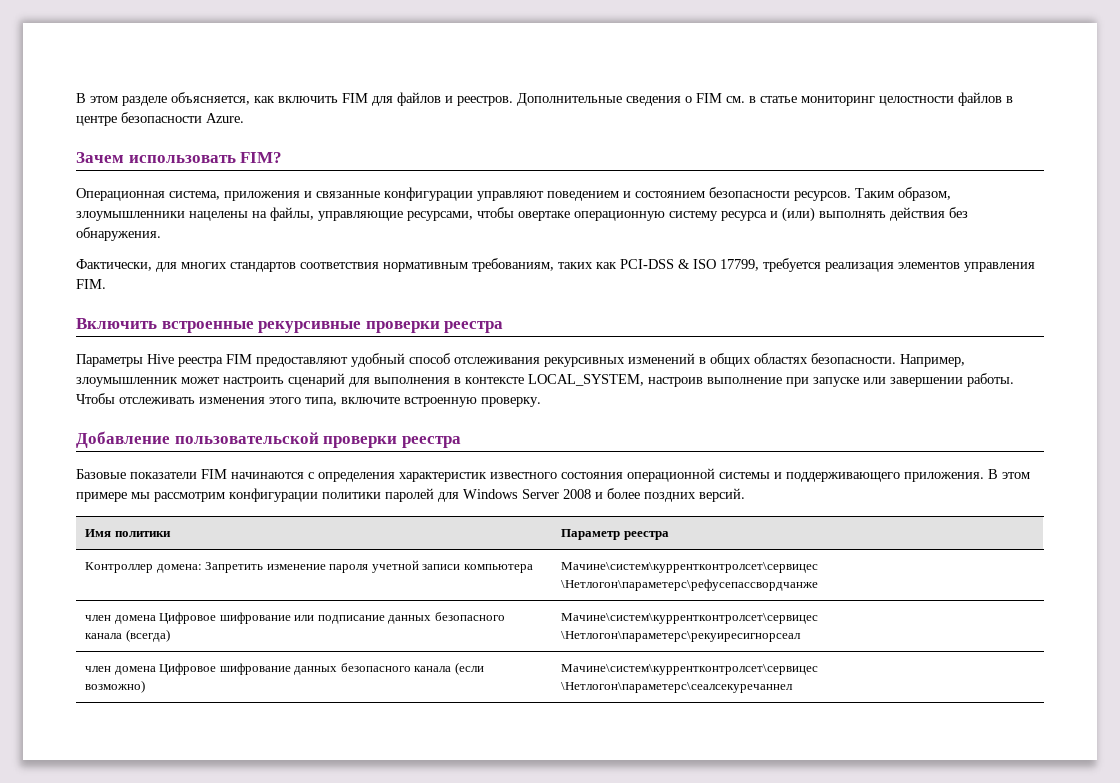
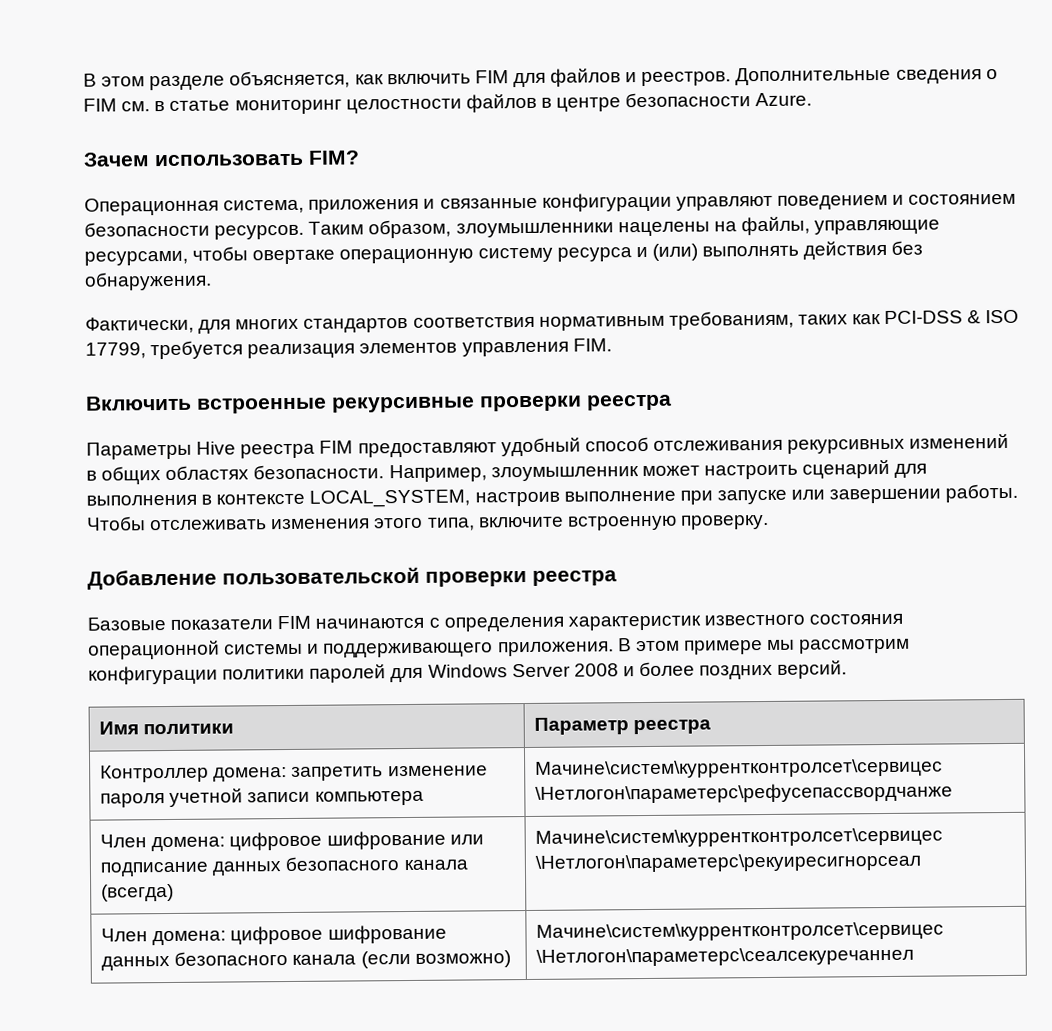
- Контроллер домена: Запретить изменение пароля учетной записи компьютера | Мачине\систем\куррентконтролсет\сервицес \Нетлогон\параметерс\рефусепассвордчанже
+ Контроллер домена: запретить изменение пароля учетной записи компьютера | Мачине\систем\куррентконтролсет\сервицес \Нетлогон\параметерс\рефусепассвордчанже
- член домена Цифровое шифрование или подписание данных безопасного канала (всегда) | Мачине\систем\куррентконтролсет\сервицес \Нетлогон\параметерс\рекуиресигнорсеал
+ Член домена: цифровое шифрование или подписание данных безопасного канала (всегда) | Мачине\систем\куррентконтролсет\сервицес \Нетлогон\параметерс\рекуиресигнорсеал
- член домена Цифровое шифрование данных безопасного канала (если возможно) | Мачине\систем\куррентконтролсет\сервицес \Нетлогон\параметерс\сеалсекуречаннел
+ Член домена: цифровое шифрование данных безопасного канала (если возможно) | Мачине\систем\куррентконтролсет\сервицес \Нетлогон\параметерс\сеалсекуречаннел

